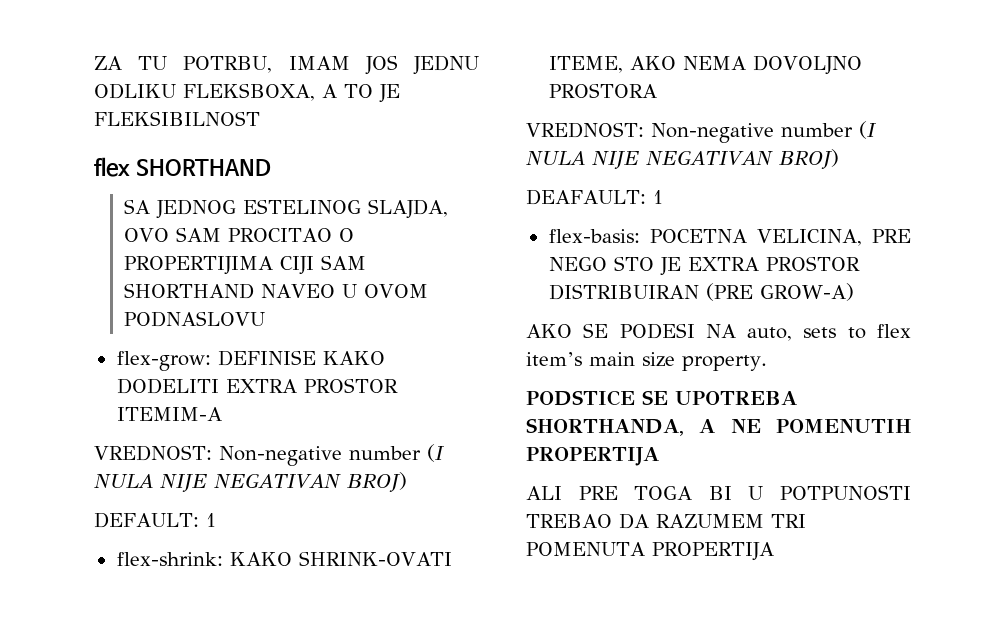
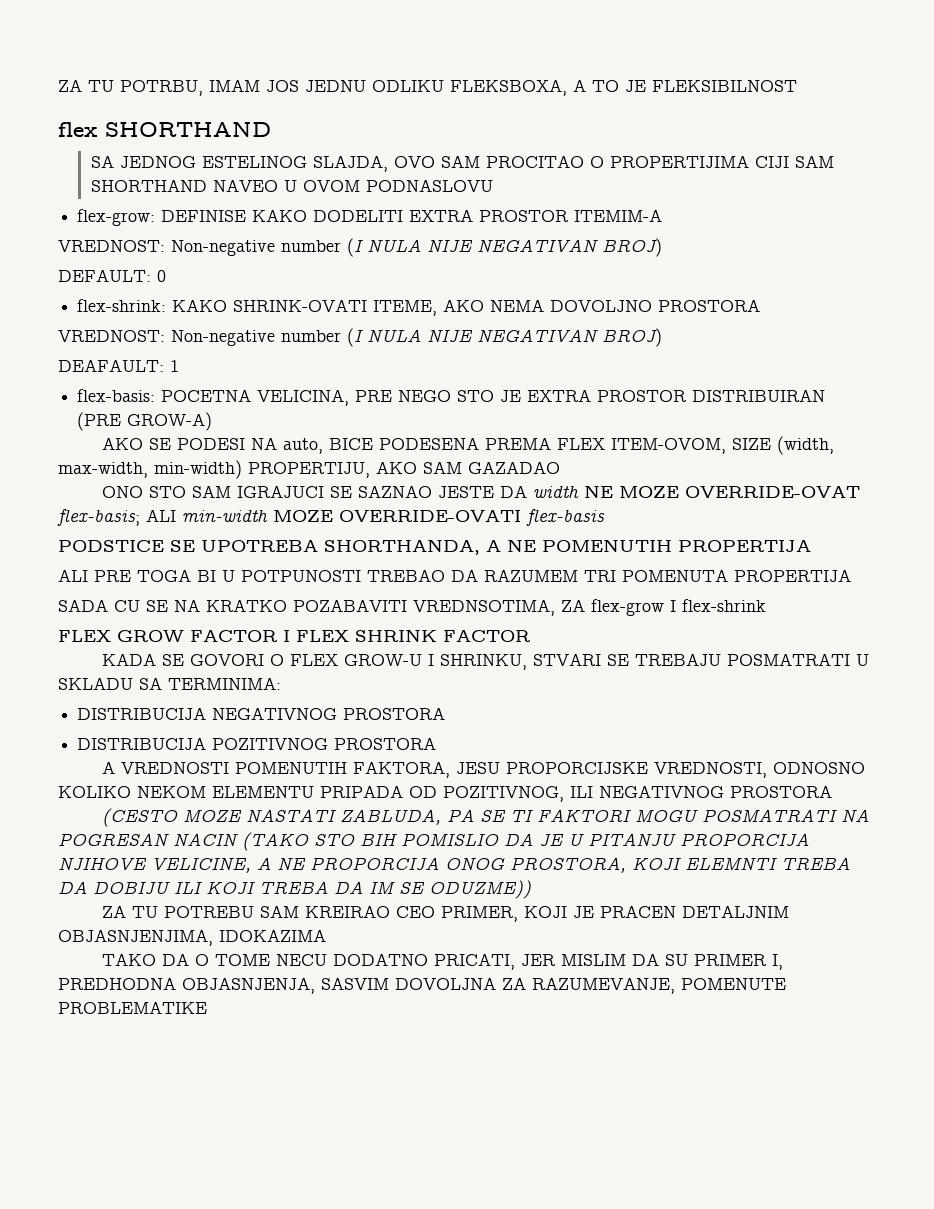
- DEFAULT: 1
+ DEFAULT: 0
- AKO SE PODESI NA auto, sets to flex item’s main size property.
+ AKO SE PODESI NA auto, BICE PODESENA PREMA FLEX ITEM-OVOM, SIZE (width, max-width, min-width) PROPERTIJU, AKO SAM GAZADAO
+ ONO STO SAM IGRAJUCI SE SAZNAO JESTE DA width NE MOZE OVERRIDE-OVAT flex-basis; ALI min-width MOZE OVERRIDE-OVATI flex-basis
+ SADA CU SE NA KRATKO POZABAVITI VREDNSOTIMA, ZA flex-grow I flex-shrink
+ FLEX GROW FACTOR I FLEX SHRINK FACTOR
+ KADA SE GOVORI O FLEX GROW-U I SHRINKU, STVARI SE TREBAJU POSMATRATI U SKLADU SA TERMINIMA:
+ DISTRIBUCIJA NEGATIVNOG PROSTORA
+ DISTRIBUCIJA POZITIVNOG PROSTORA
+ A VREDNOSTI POMENUTIH FAKTORA, JESU PROPORCIJSKE VREDNOSTI, ODNOSNO KOLIKO NEKOM ELEMENTU PRIPADA OD POZITIVNOG, ILI NEGATIVNOG PROSTORA
+ (CESTO MOZE NASTATI ZABLUDA, PA SE TI FAKTORI MOGU POSMATRATI NA POGRESAN NACIN (TAKO STO BIH POMISLIO DA JE U PITANJU PROPORCIJA NJIHOVE VELICINE, A NE PROPORCIJA ONOG PROSTORA, KOJI ELEMNTI TREBA DA DOBIJU ILI KOJI TREBA DA IM SE ODUZME))
+ ZA TU POTREBU SAM KREIRAO CEO PRIMER, KOJI JE PRACEN DETALJNIM OBJASNJENJIMA, IDOKAZIMA
+ TAKO DA O TOME NECU DODATNO PRICATI, JER MISLIM DA SU PRIMER I, PREDHODNA OBJASNJENJA, SASVIM DOVOLJNA ZA RAZUMEVANJE, POMENUTE PROBLEMATIKE

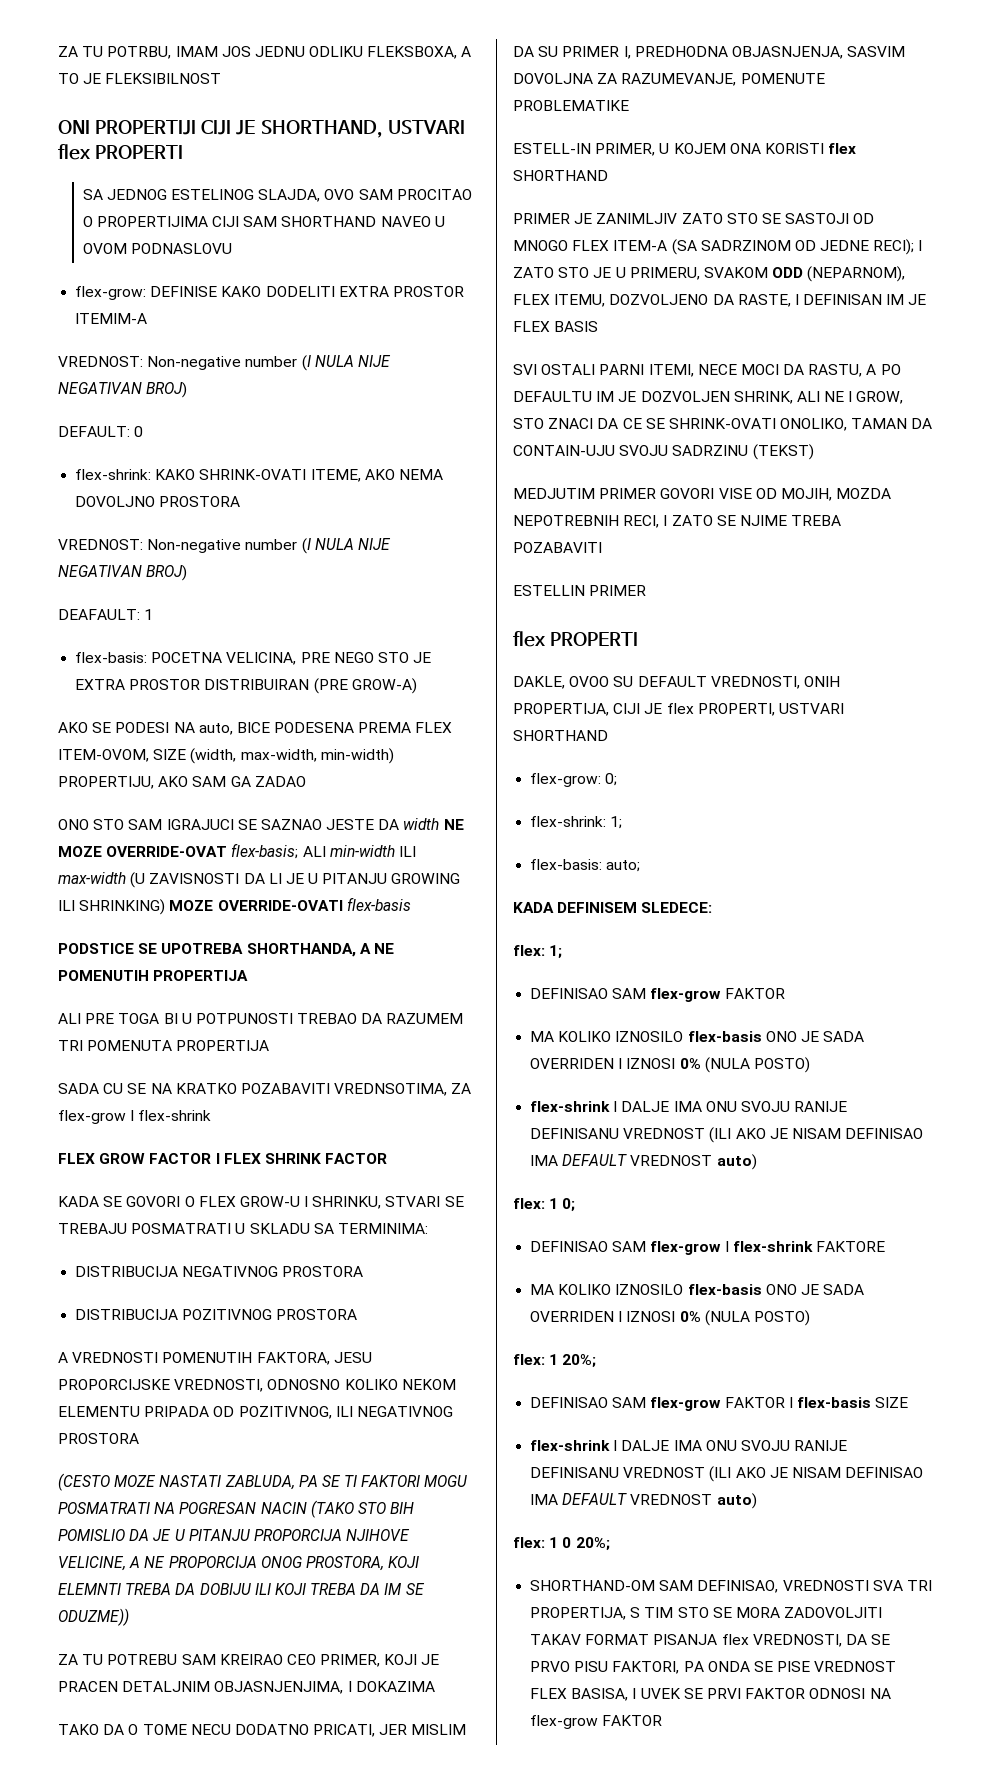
- flex SHORTHAND
+ ONI PROPERTIJI CIJI JE SHORTHAND, USTVARI flex PROPERTI
- AKO SE PODESI NA auto, BICE PODESENA PREMA FLEX ITEM-OVOM, SIZE (width, max-width, min-width) PROPERTIJU, AKO SAM GAZADAO
+ AKO SE PODESI NA auto, BICE PODESENA PREMA FLEX ITEM-OVOM, SIZE (width, max-width, min-width) PROPERTIJU, AKO SAM GA ZADAO
- ONO STO SAM IGRAJUCI SE SAZNAO JESTE DA width NE MOZE OVERRIDE-OVAT flex-basis; ALI min-width MOZE OVERRIDE-OVATI flex-basis
+ ONO STO SAM IGRAJUCI SE SAZNAO JESTE DA width NE MOZE OVERRIDE-OVAT flex-basis; ALI min-width ILI max-width (U ZAVISNOSTI DA LI JE U PITANJU GROWING ILI SHRINKING) MOZE OVERRIDE-OVATI flex-basis
- ZA TU POTREBU SAM KREIRAO CEO PRIMER, KOJI JE PRACEN DETALJNIM OBJASNJENJIMA, IDOKAZIMA
+ ZA TU POTREBU SAM KREIRAO CEO PRIMER, KOJI JE PRACEN DETALJNIM OBJASNJENJIMA, I DOKAZIMA
+ ESTELL-IN PRIMER, U KOJEM ONA KORISTI flex SHORTHAND
+ PRIMER JE ZANIMLJIV ZATO STO SE SASTOJI OD MNOGO FLEX ITEM-A (SA SADRZINOM OD JEDNE RECI); I ZATO STO JE U PRIMERU, SVAKOM ODD (NEPARNOM), FLEX ITEMU, DOZVOLJENO DA RASTE, I DEFINISAN IM JE FLEX BASIS
+ SVI OSTALI PARNI ITEMI, NECE MOCI DA RASTU, A PO DEFAULTU IM JE DOZVOLJEN SHRINK, ALI NE I GROW, STO ZNACI DA CE SE SHRINK-OVATI ONOLIKO, TAMAN DA CONTAIN-UJU SVOJU SADRZINU (TEKST)
+ MEDJUTIM PRIMER GOVORI VISE OD MOJIH, MOZDA NEPOTREBNIH RECI, I ZATO SE NJIME TREBA POZABAVITI
+ ESTELLIN PRIMER
+ flex PROPERTI
+ DAKLE, OVOO SU DEFAULT VREDNOSTI, ONIH PROPERTIJA, CIJI JE flex PROPERTI, USTVARI SHORTHAND
+ flex-grow: 0;
+ flex-shrink: 1;
+ flex-basis: auto;
+ KADA DEFINISEM SLEDECE:
+ flex: 1;
+ DEFINISAO SAM flex-grow FAKTOR
+ MA KOLIKO IZNOSILO flex-basis ONO JE SADA OVERRIDEN I IZNOSI 0% (NULA POSTO)
+ flex-shrink I DALJE IMA ONU SVOJU RANIJE DEFINISANU VREDNOST (ILI AKO JE NISAM DEFINISAO IMA DEFAULT VREDNOST auto)
+ flex: 1 0;
+ DEFINISAO SAM flex-grow I flex-shrink FAKTORE
+ MA KOLIKO IZNOSILO flex-basis ONO JE SADA OVERRIDEN I IZNOSI 0% (NULA POSTO)
+ flex: 1 20%;
+ DEFINISAO SAM flex-grow FAKTOR I flex-basis SIZE
+ flex-shrink I DALJE IMA ONU SVOJU RANIJE DEFINISANU VREDNOST (ILI AKO JE NISAM DEFINISAO IMA DEFAULT VREDNOST auto)
+ flex: 1 0 20%;
+ SHORTHAND-OM SAM DEFINISAO, VREDNOSTI SVA TRI PROPERTIJA, S TIM STO SE MORA ZADOVOLJITI TAKAV FORMAT PISANJA flex VREDNOSTI, DA SE PRVO PISU FAKTORI, PA ONDA SE PISE VREDNOST FLEX BASISA, I UVEK SE PRVI FAKTOR ODNOSI NA flex-grow FAKTOR

